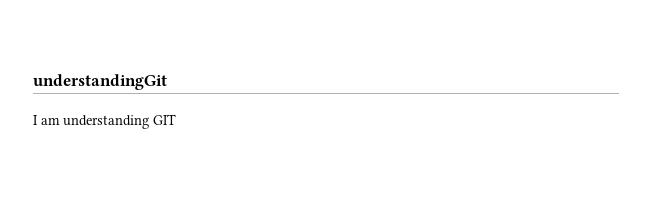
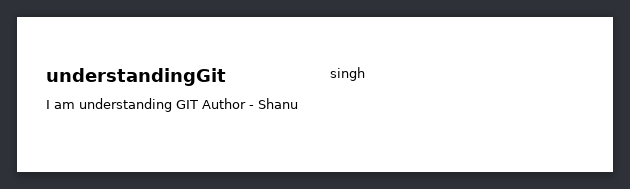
- I am understanding GIT
+ I am understanding GIT Author - Shanu singh

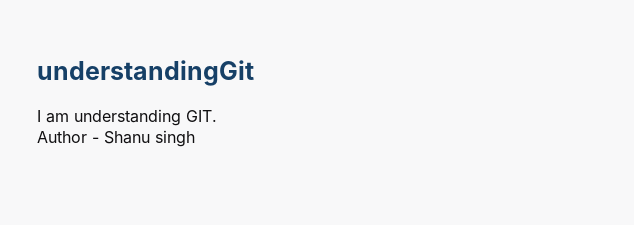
- I am understanding GIT Author - Shanu singh
+ I am understanding GIT.
+ Author - Shanu singh

